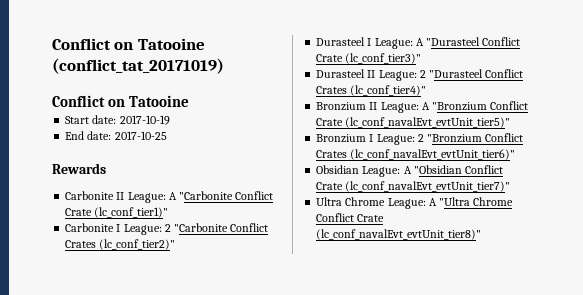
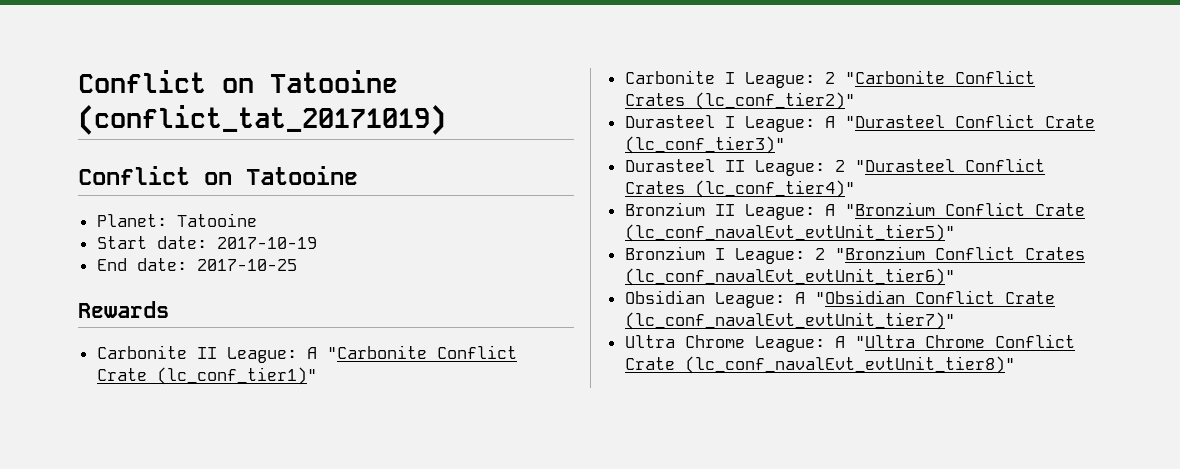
+ Planet: Tatooine

